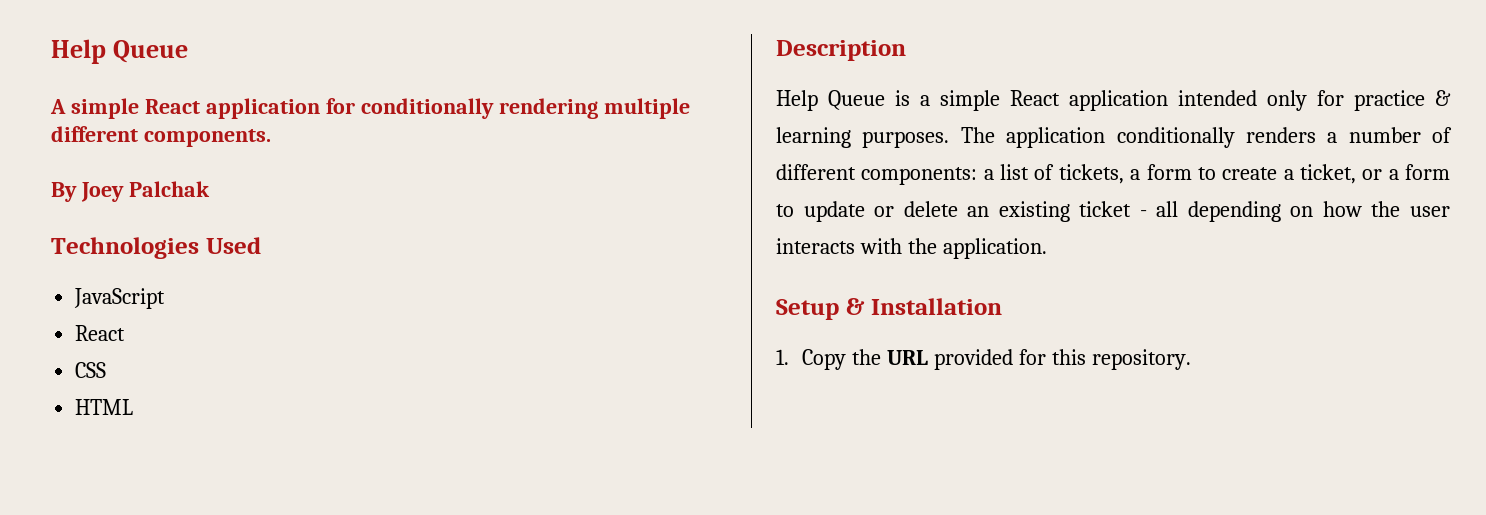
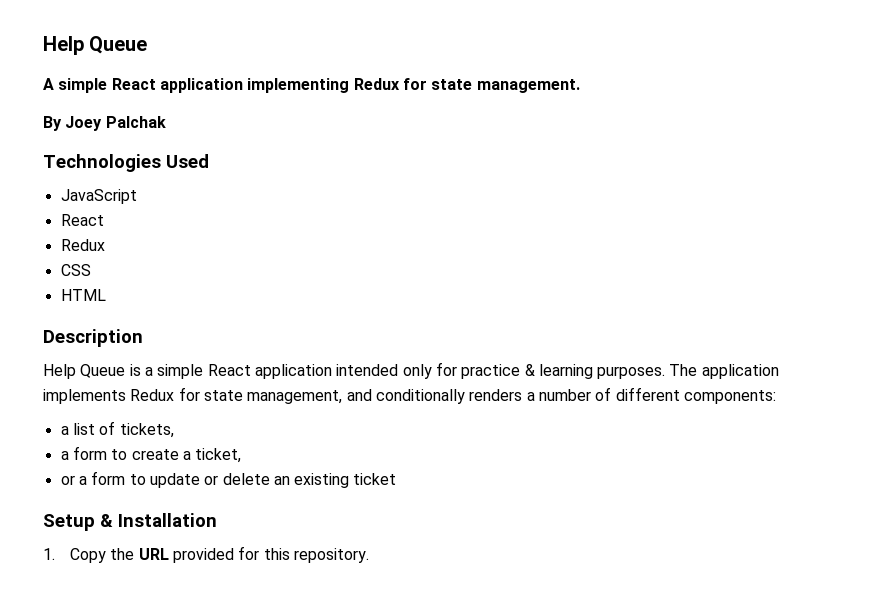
- A simple React application for conditionally rendering multiple different components.
+ A simple React application implementing Redux for state management.
  JavaScript
  React
+ Redux
- The application conditionally renders a number of different components: a list of tickets, a form to create a ticket, or a form to update or delete an existing ticket - all depending on how the user interacts with the application.
+ The application implements Redux for state management, and conditionally renders a number of different components:
+ a list of tickets,
+ a form to create a ticket,
+ or a form to update or delete an existing ticket

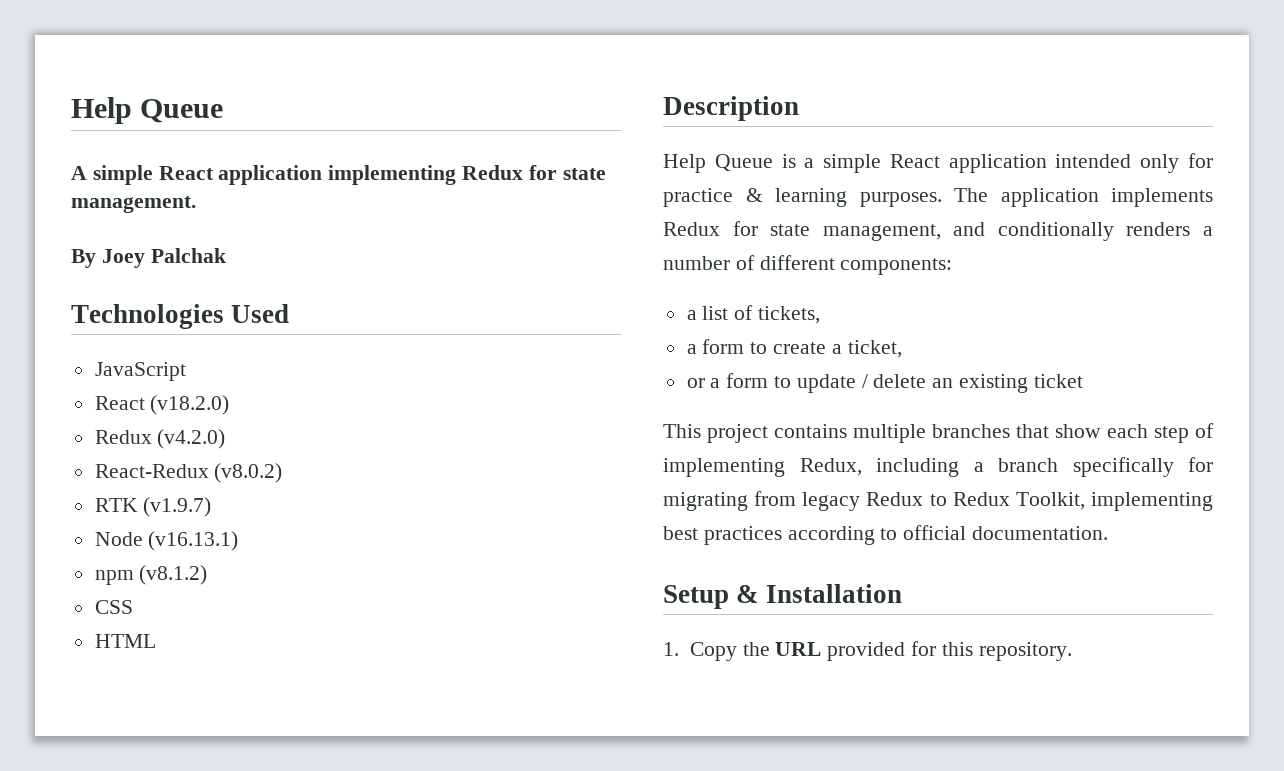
  JavaScript
- React
- Redux
+ React (v18.2.0)
+ Redux (v4.2.0)
+ React-Redux (v8.0.2)
+ RTK (v1.9.7)
+ Node (v16.13.1)
+ npm (v8.1.2)
- or a form to update or delete an existing ticket
+ or a form to update / delete an existing ticket
+ This project contains multiple branches that show each step of implementing Redux, including a branch specifically for migrating from legacy Redux to Redux Toolkit, implementing best practices according to official documentation.

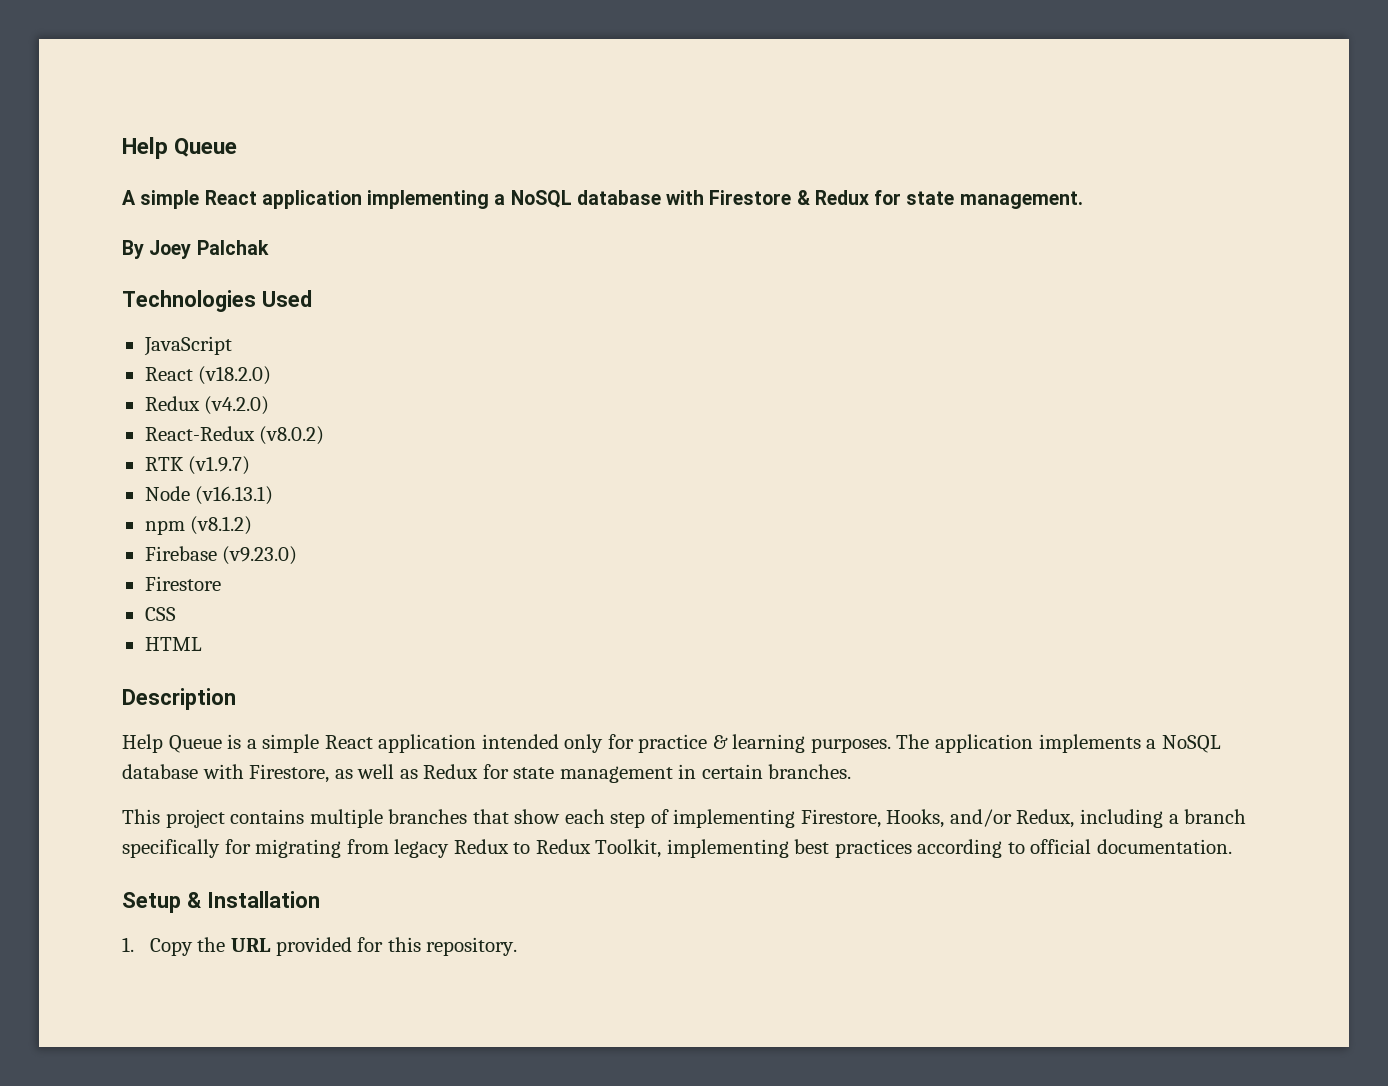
- A simple React application implementing Redux for state management.
+ A simple React application implementing a NoSQL database with Firestore & Redux for state management.
+ Firebase (v9.23.0)
+ Firestore
- The application implements Redux for state management, and conditionally renders a number of different components:
- a list of tickets,
- a form to create a ticket,
- or a form to update / delete an existing ticket
+ The application implements a NoSQL database with Firestore, as well as Redux for state management in certain branches.
- This project contains multiple branches that show each step of implementing Redux, including a branch specifically for migrating from legacy Redux to Redux Toolkit, implementing best practices according to official documentation.
+ This project contains multiple branches that show each step of implementing Firestore, Hooks, and/or Redux, including a branch specifically for migrating from legacy Redux to Redux Toolkit, implementing best practices according to official documentation.

